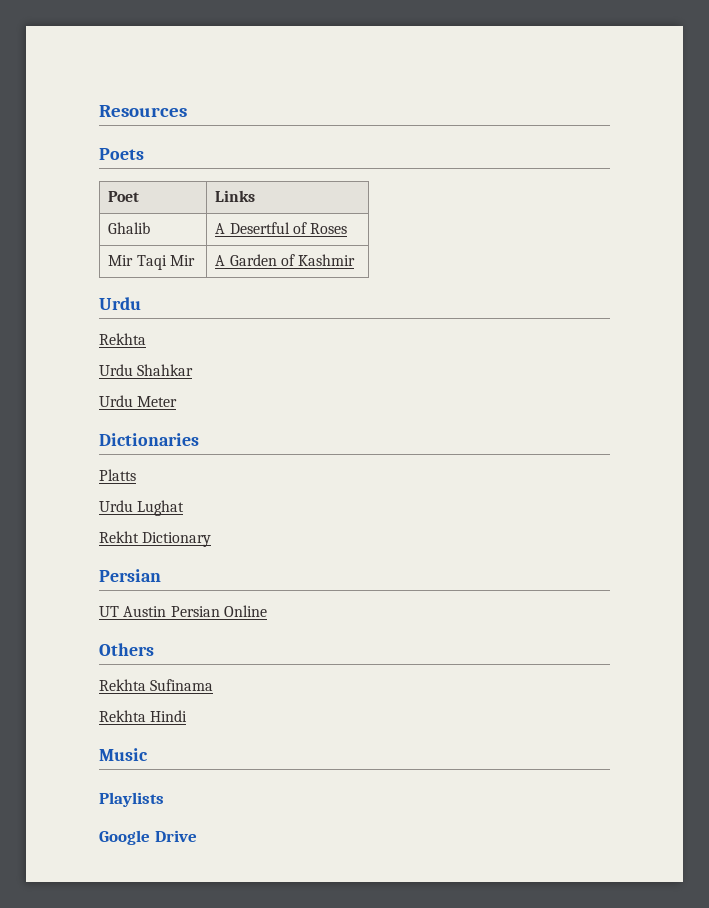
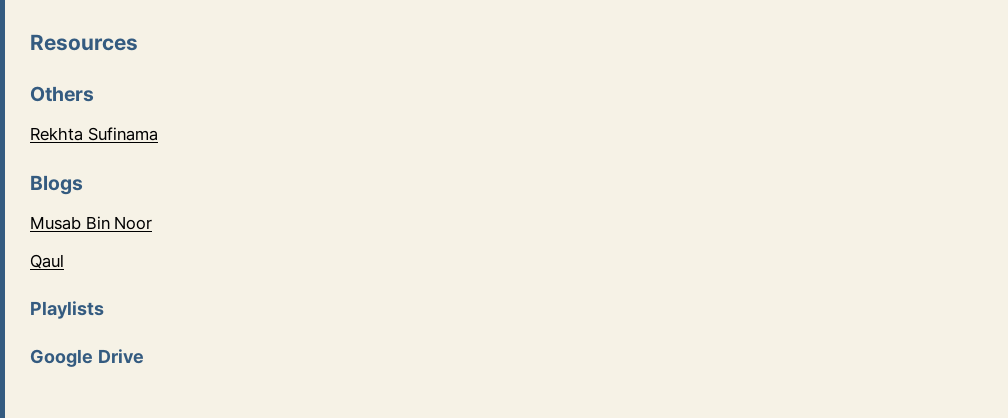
- Poets
- Poet | Links
- Ghalib | A Desertful of Roses
- Mir Taqi Mir | A Garden of Kashmir
- Urdu
- Rekhta
- Urdu Shahkar
- Urdu Meter
- Dictionaries
- Platts
- Urdu Lughat
- Rekht Dictionary
- Persian
- UT Austin Persian Online
  Others
  Rekhta Sufinama
- Rekhta Hindi
- Music
+ Blogs
+ Musab Bin Noor
+ Qaul

